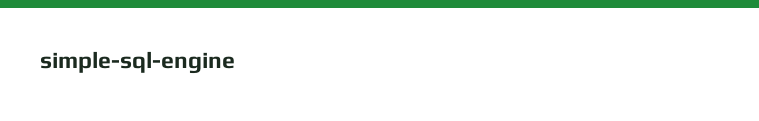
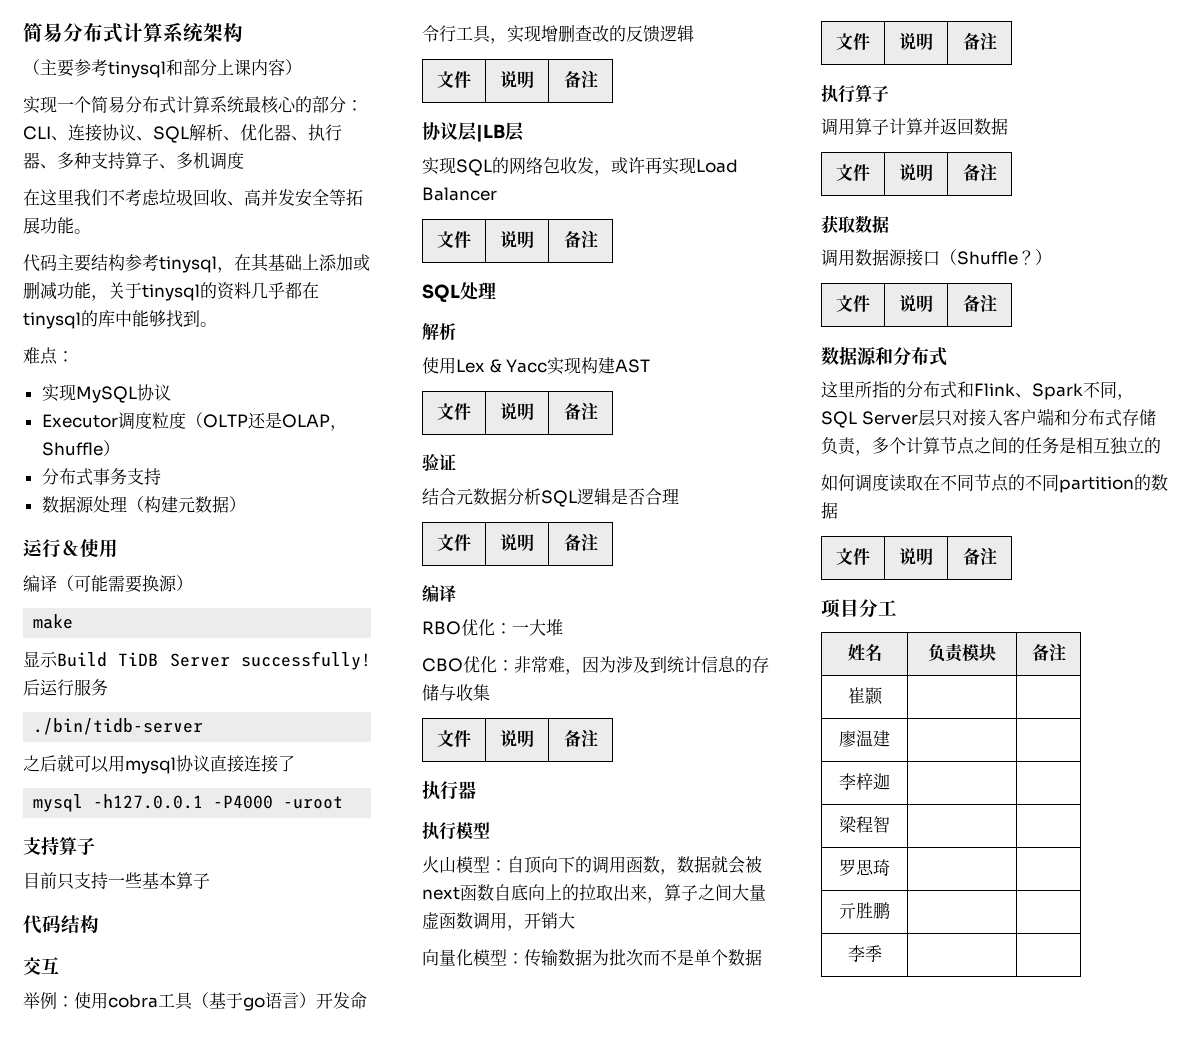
- simple-sql-engine
+ 简易分布式计算系统架构
+ （主要参考tinysql和部分上课内容）
+ 实现一个简易分布式计算系统最核心的部分：CLI、连接协议、SQL解析、优化器、执行器、多种支持算子、多机调度
+ 在这里我们不考虑垃圾回收、高并发安全等拓展功能。
+ 代码主要结构参考tinysql，在其基础上添加或删减功能，关于tinysql的资料几乎都在tinysql的库中能够找到。
+ 难点：
+ 实现MySQL协议
+ Executor调度粒度（OLTP还是OLAP，Shuffle）
+ 分布式事务支持
+ 数据源处理（构建元数据）
+ 运行＆使用
+ 编译（可能需要换源）
+ make
+ 显示Build TiDB Server successfully!后运行服务
+ ./bin/tidb-server
+ 之后就可以用mysql协议直接连接了
+ mysql -h127.0.0.1 -P4000 -uroot
+ 支持算子
+ 目前只支持一些基本算子
+ 代码结构
+ 交互
+ 举例：使用cobra工具（基于go语言）开发命令行工具，实现增删查改的反馈逻辑
+ 文件 | 说明 | 备注
+ 协议层|LB层
+ 实现SQL的网络包收发，或许再实现Load Balancer
+ 文件 | 说明 | 备注
+ SQL处理
+ 解析
+ 使用Lex & Yacc实现构建AST
+ 文件 | 说明 | 备注
+ 验证
+ 结合元数据分析SQL逻辑是否合理
+ 文件 | 说明 | 备注
+ 编译
+ RBO优化：一大堆
+ CBO优化：非常难，因为涉及到统计信息的存储与收集
+ 文件 | 说明 | 备注
+ 执行器
+ 执行模型
+ 火山模型：自顶向下的调用函数，数据就会被next函数自底向上的拉取出来，算子之间大量虚函数调用，开销大
+ 向量化模型：传输数据为批次而不是单个数据
+ 文件 | 说明 | 备注
+ 执行算子
+ 调用算子计算并返回数据
+ 文件 | 说明 | 备注
+ 获取数据
+ 调用数据源接口（Shuffle？）
+ 文件 | 说明 | 备注
+ 数据源和分布式
+ 这里所指的分布式和Flink、Spark不同，SQL Server层只对接入客户端和分布式存储负责，多个计算节点之间的任务是相互独立的
+ 如何调度读取在不同节点的不同partition的数据
+ 文件 | 说明 | 备注
+ 项目分工
+ 姓名 | 负责模块 | 备注
+ 崔颢 | |
+ 廖温建 | |
+ 李梓迦 | |
+ 梁程智 | |
+ 罗思琦 | |
+ 亓胜鹏 | |
+ 李季 | |

